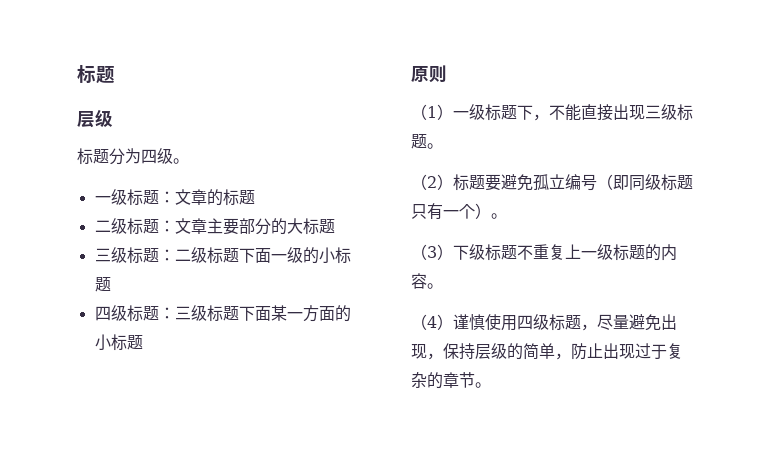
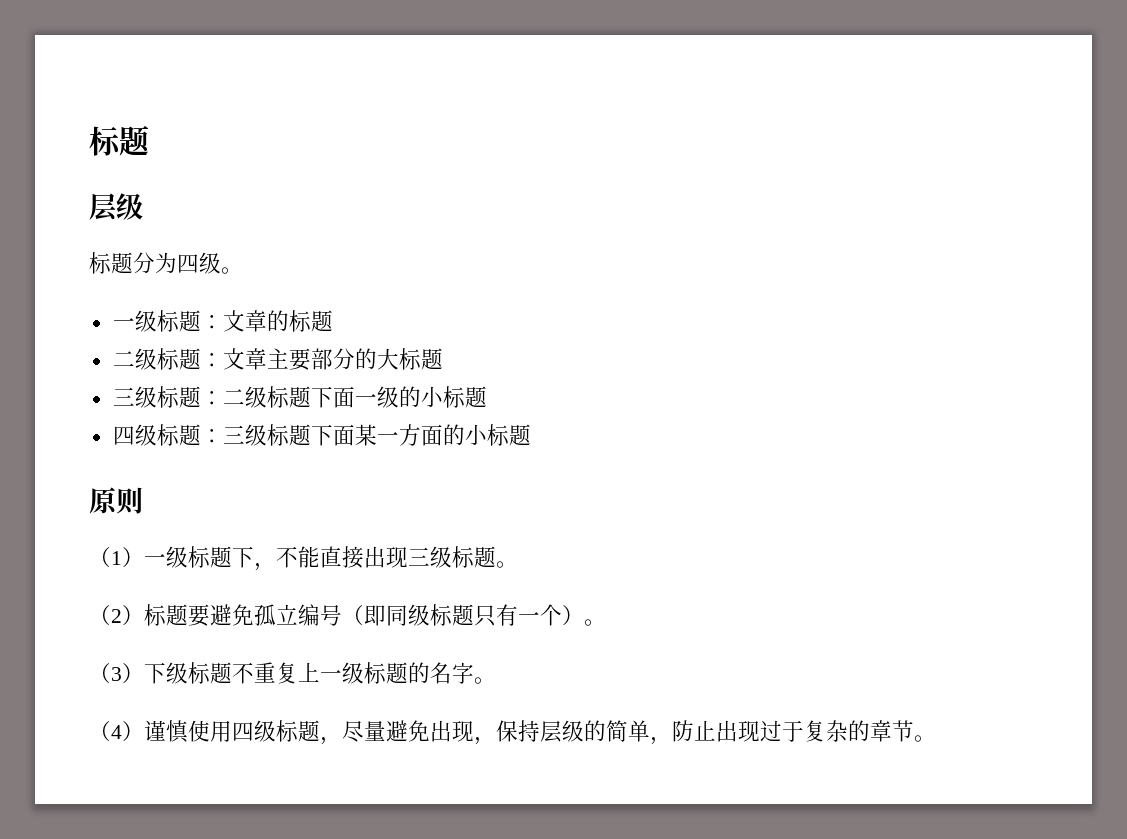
- （3）下级标题不重复上一级标题的内容。
+ （3）下级标题不重复上一级标题的名字。

